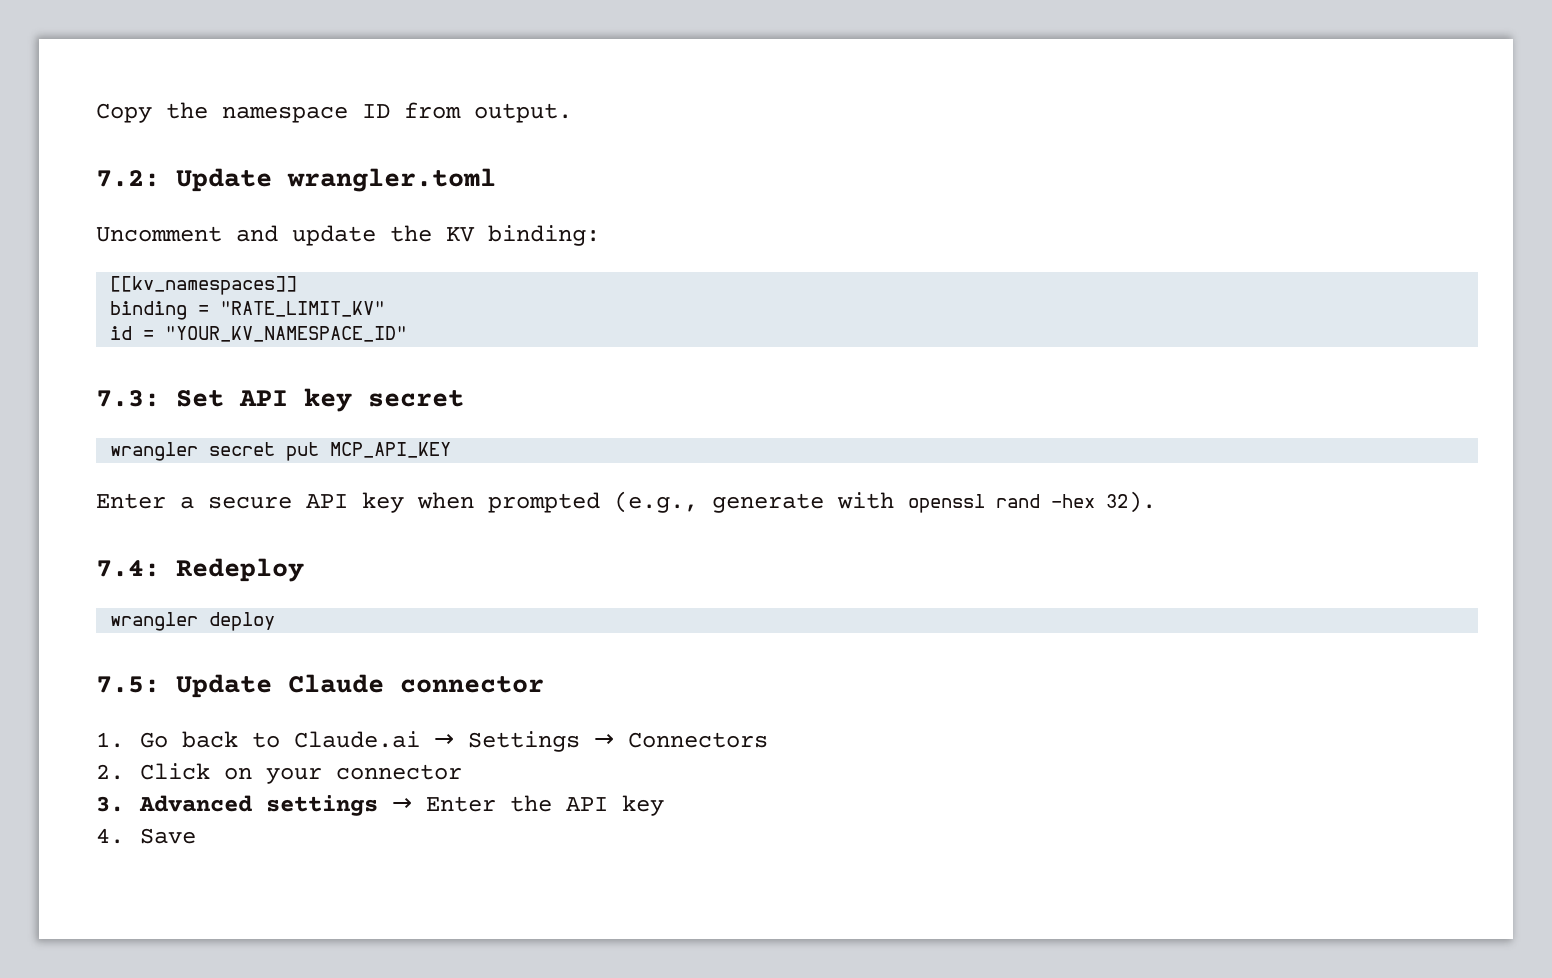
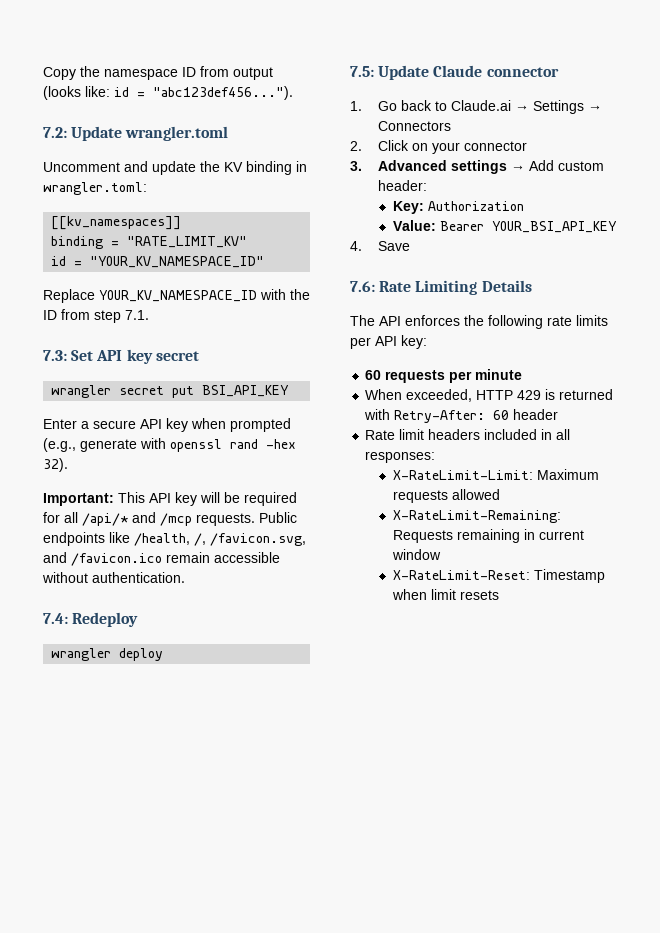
- Copy the namespace ID from output.
+ Copy the namespace ID from output (looks like: id = "abc123def456...").
- Uncomment and update the KV binding:
+ Uncomment and update the KV binding in wrangler.toml:
+ Replace YOUR_KV_NAMESPACE_ID with the ID from step 7.1.
- wrangler secret put MCP_API_KEY
+ wrangler secret put BSI_API_KEY
+ Important: This API key will be required for all /api/* and /mcp requests. Public endpoints like /health, /, /favicon.svg, and /favicon.ico remain accessible without authentication.
- 3. Advanced settings → Enter the API key
+ 3. Advanced settings → Add custom header:
+ Key: Authorization
+ Value: Bearer YOUR_BSI_API_KEY
  4. Save
+ 7.6: Rate Limiting Details
+ The API enforces the following rate limits per API key:
+ 60 requests per minute
+ When exceeded, HTTP 429 is returned with Retry-After: 60 header
+ Rate limit headers included in all responses:
+ X-RateLimit-Limit: Maximum requests allowed
+ X-RateLimit-Remaining: Requests remaining in current window
+ X-RateLimit-Reset: Timestamp when limit resets

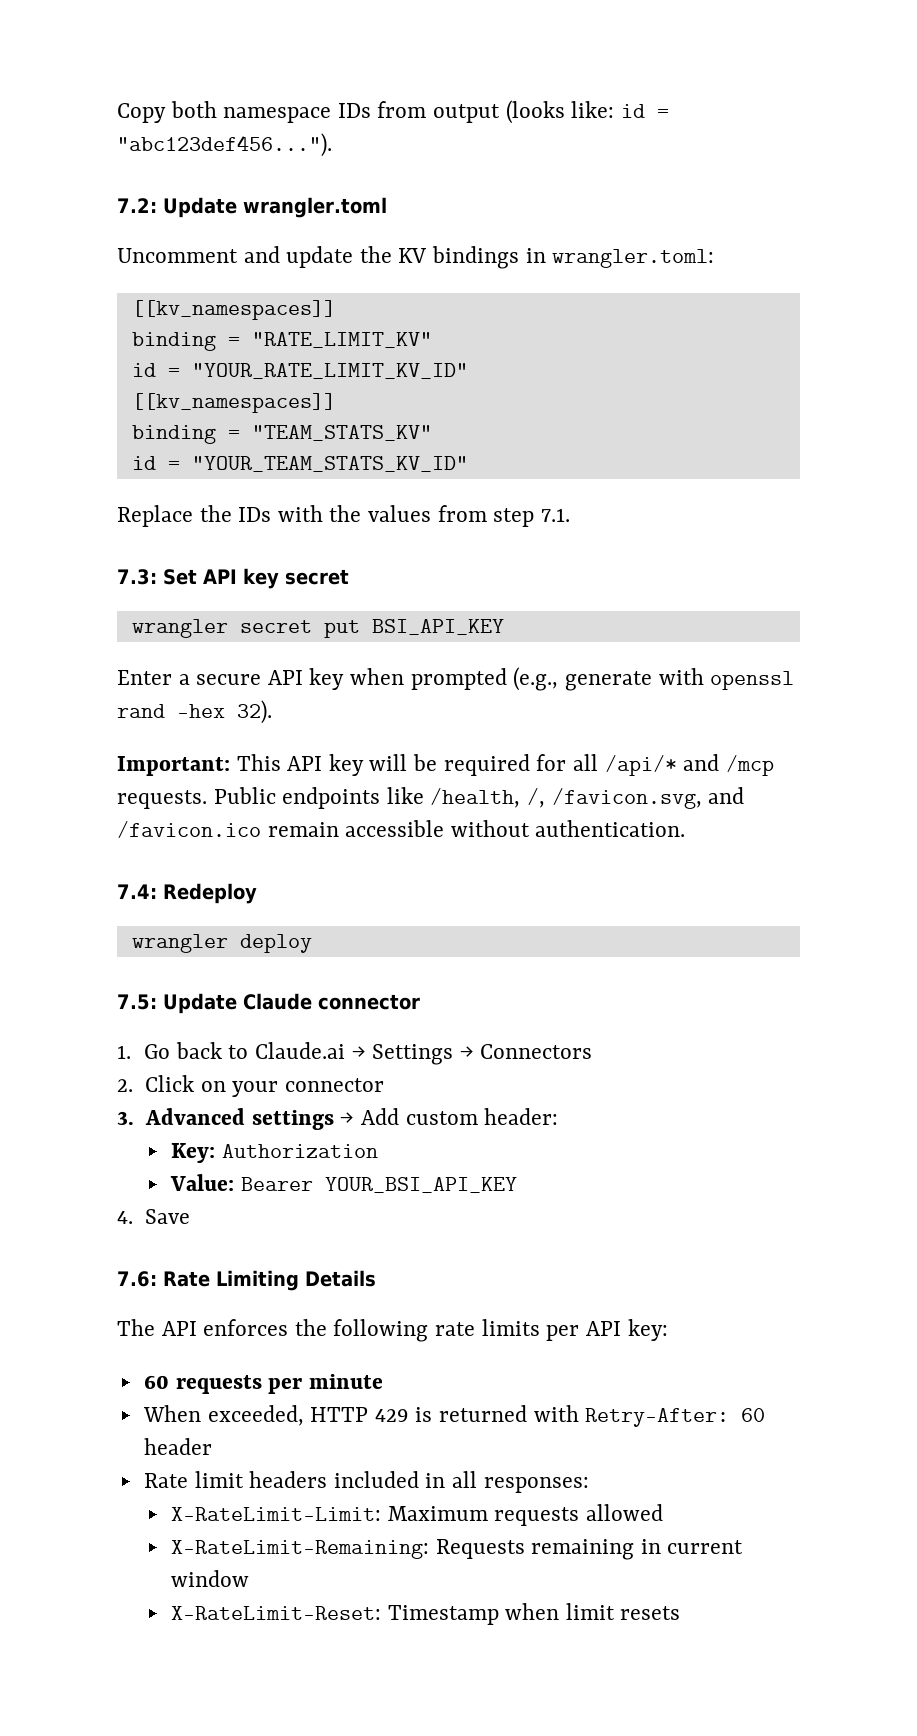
- Copy the namespace ID from output (looks like: id = "abc123def456...").
+ Copy both namespace IDs from output (looks like: id = "abc123def456...").
- Uncomment and update the KV binding in wrangler.toml:
+ Uncomment and update the KV bindings in wrangler.toml:
- id = "YOUR_KV_NAMESPACE_ID"
+ id = "YOUR_RATE_LIMIT_KV_ID"
+ [[kv_namespaces]]
+ binding = "TEAM_STATS_KV"
+ id = "YOUR_TEAM_STATS_KV_ID"
- Replace YOUR_KV_NAMESPACE_ID with the ID from step 7.1.
+ Replace the IDs with the values from step 7.1.

